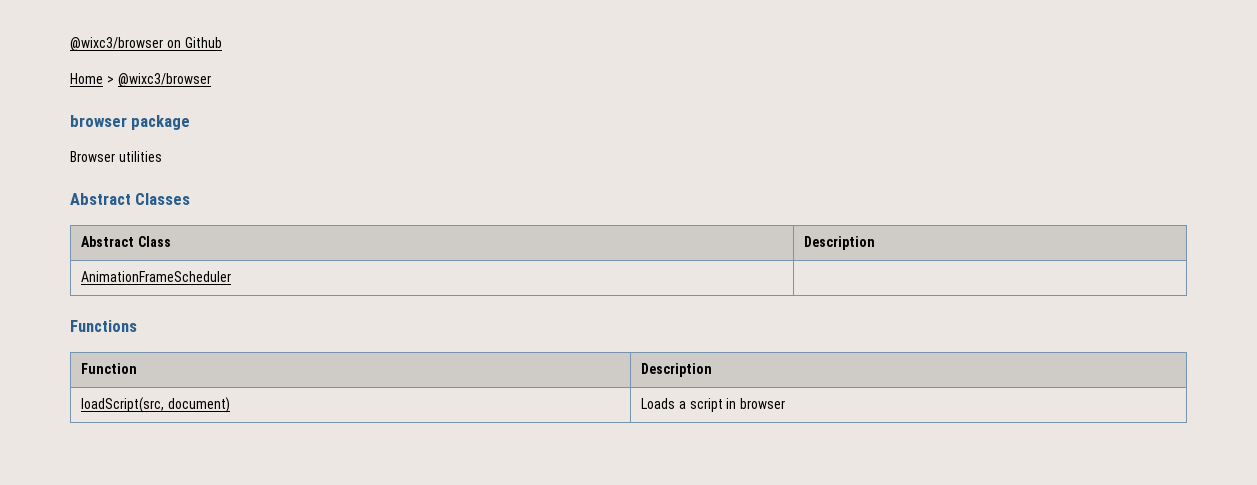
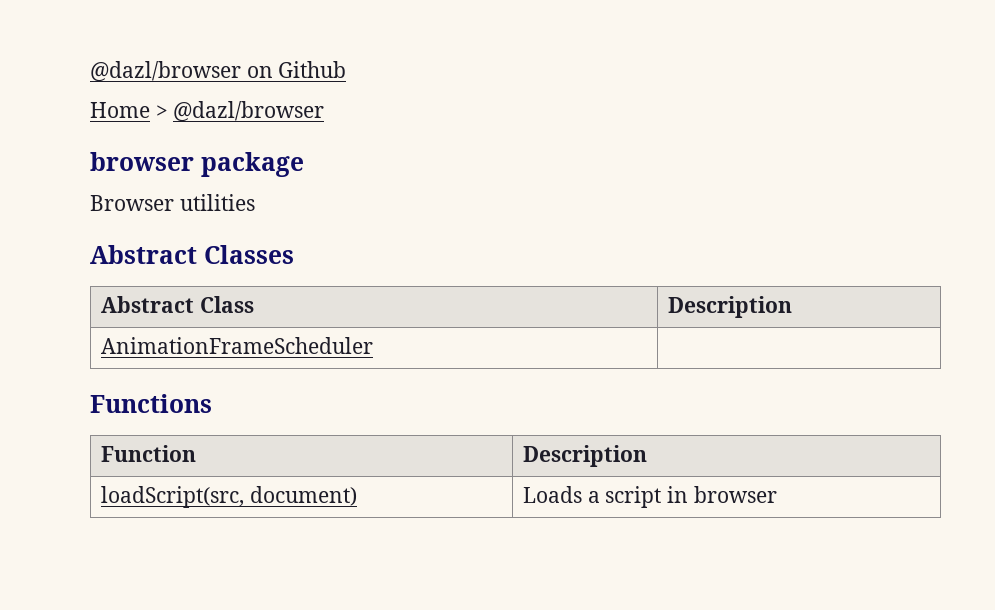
- @wixc3/browser on Github
+ @dazl/browser on Github
- Home > @wixc3/browser
+ Home > @dazl/browser

